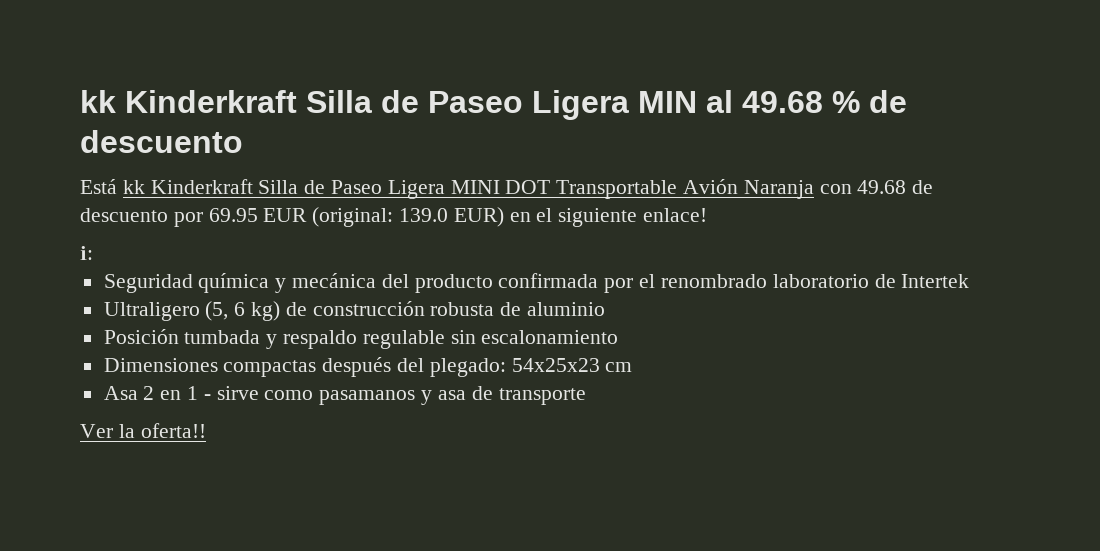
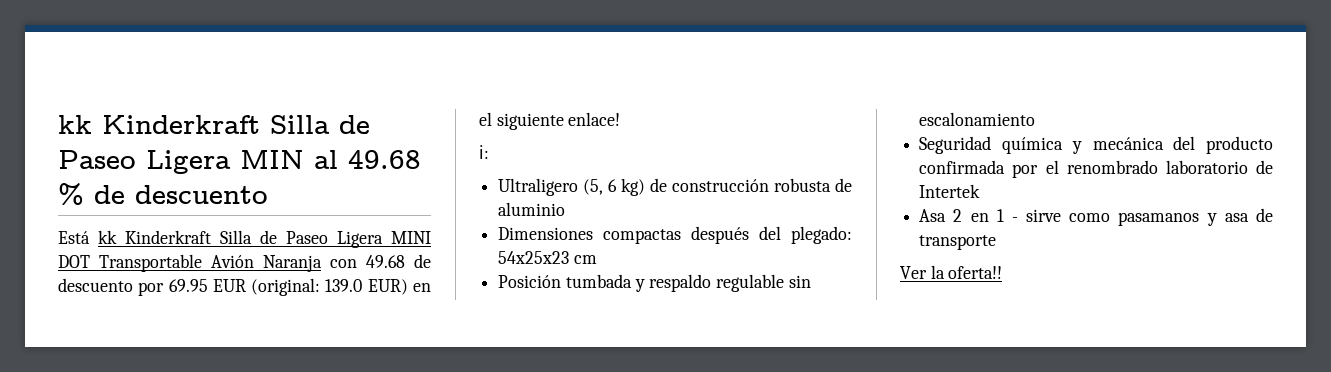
+ Ultraligero (5, 6 kg) de construcción robusta de aluminio
+ Dimensiones compactas después del plegado: 54x25x23 cm
+ Posición tumbada y respaldo regulable sin escalonamiento
- Ultraligero (5, 6 kg) de construcción robusta de aluminio
- Posición tumbada y respaldo regulable sin escalonamiento
- Dimensiones compactas después del plegado: 54x25x23 cm

